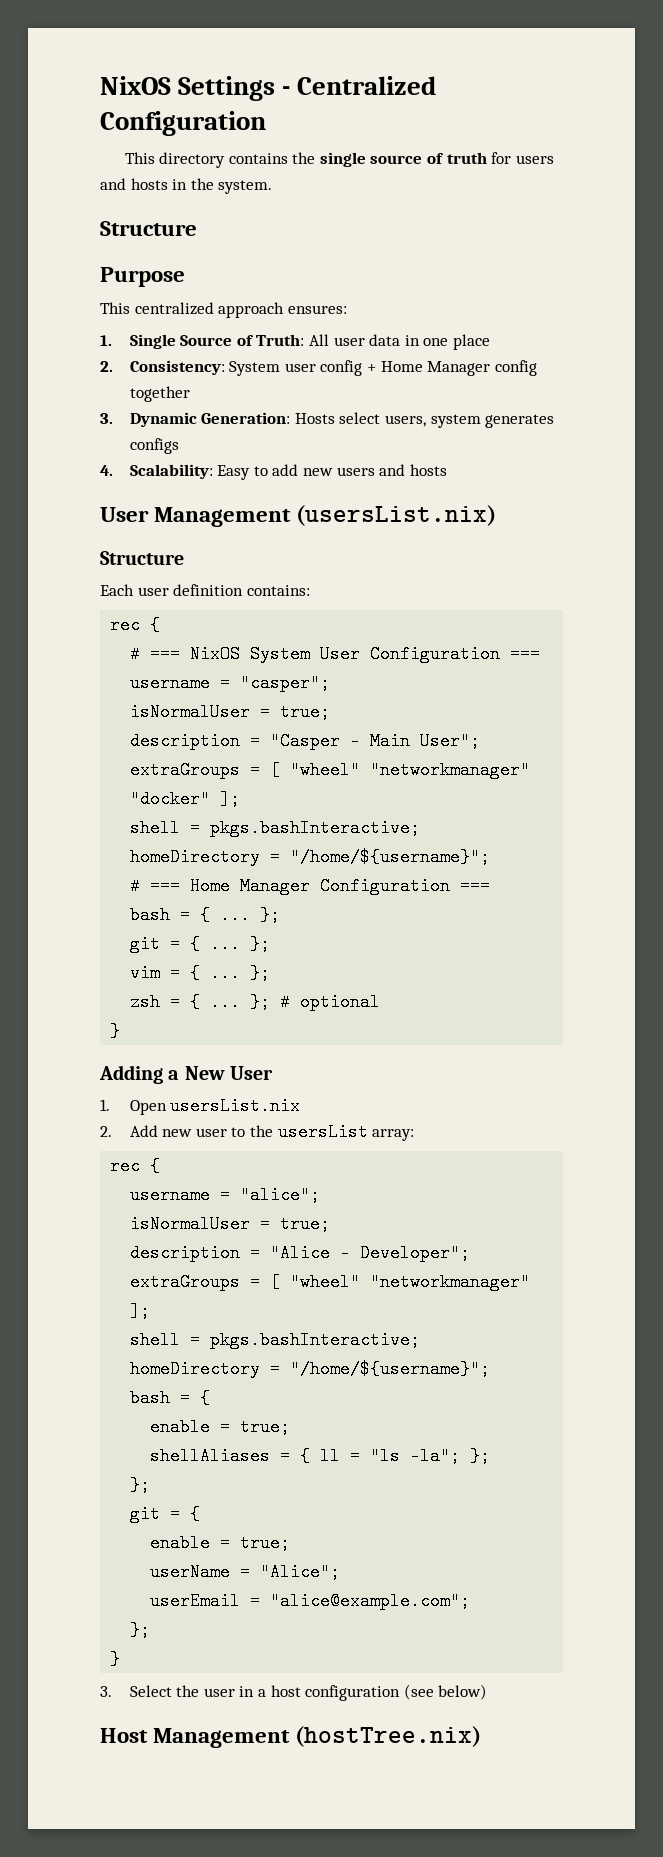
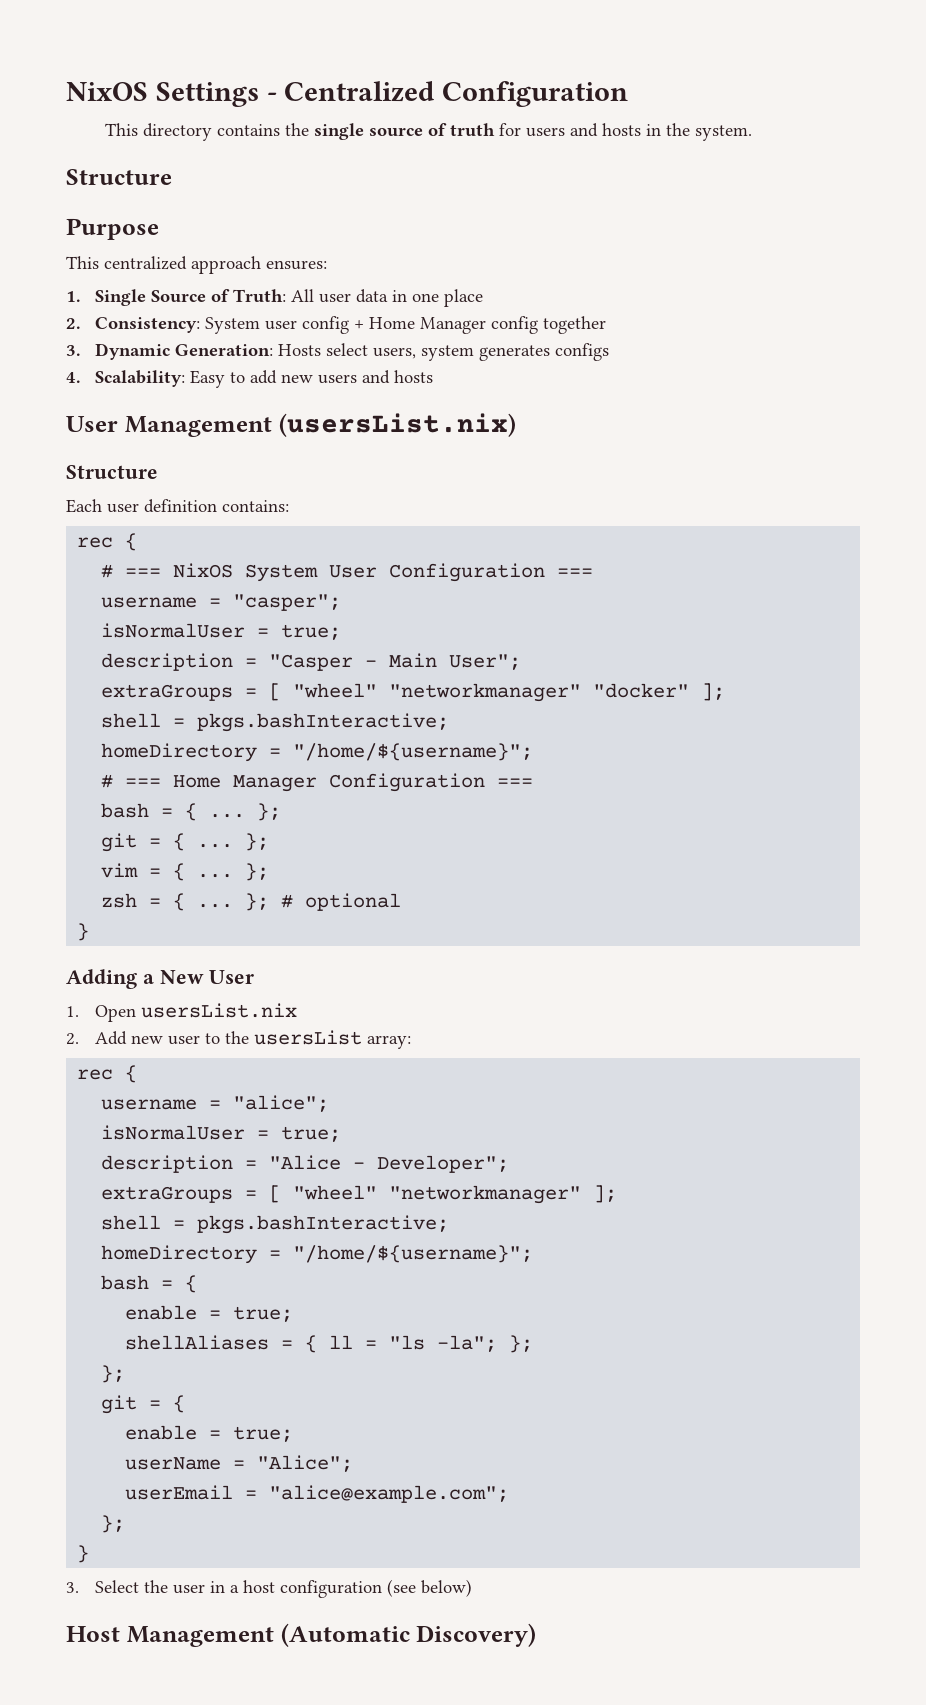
- Host Management (hostTree.nix)
+ Host Management (Automatic Discovery)

